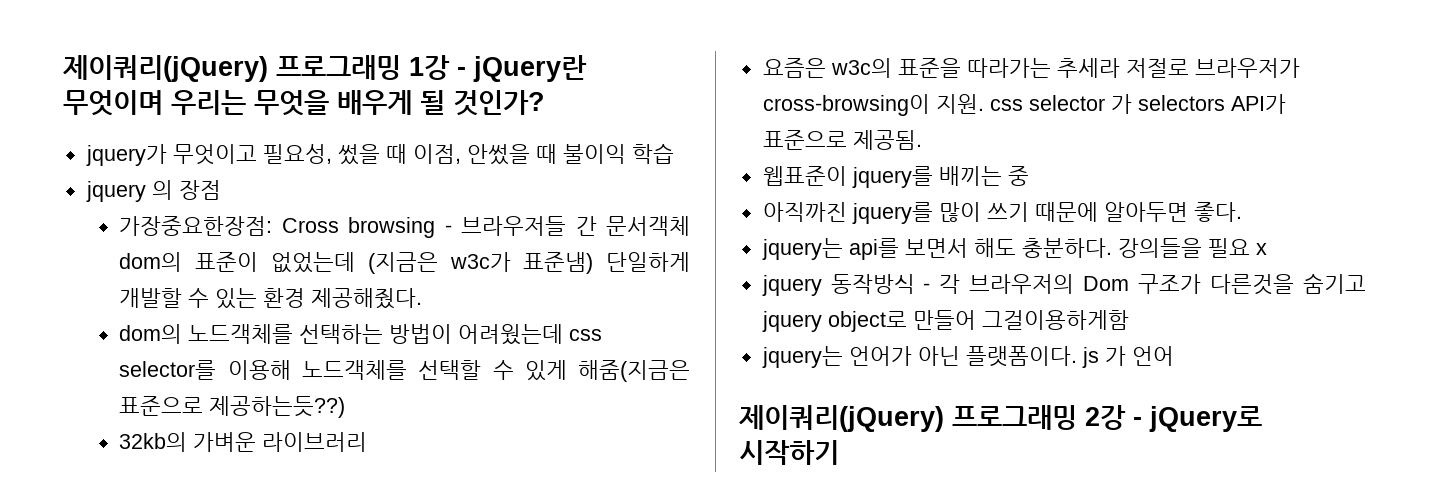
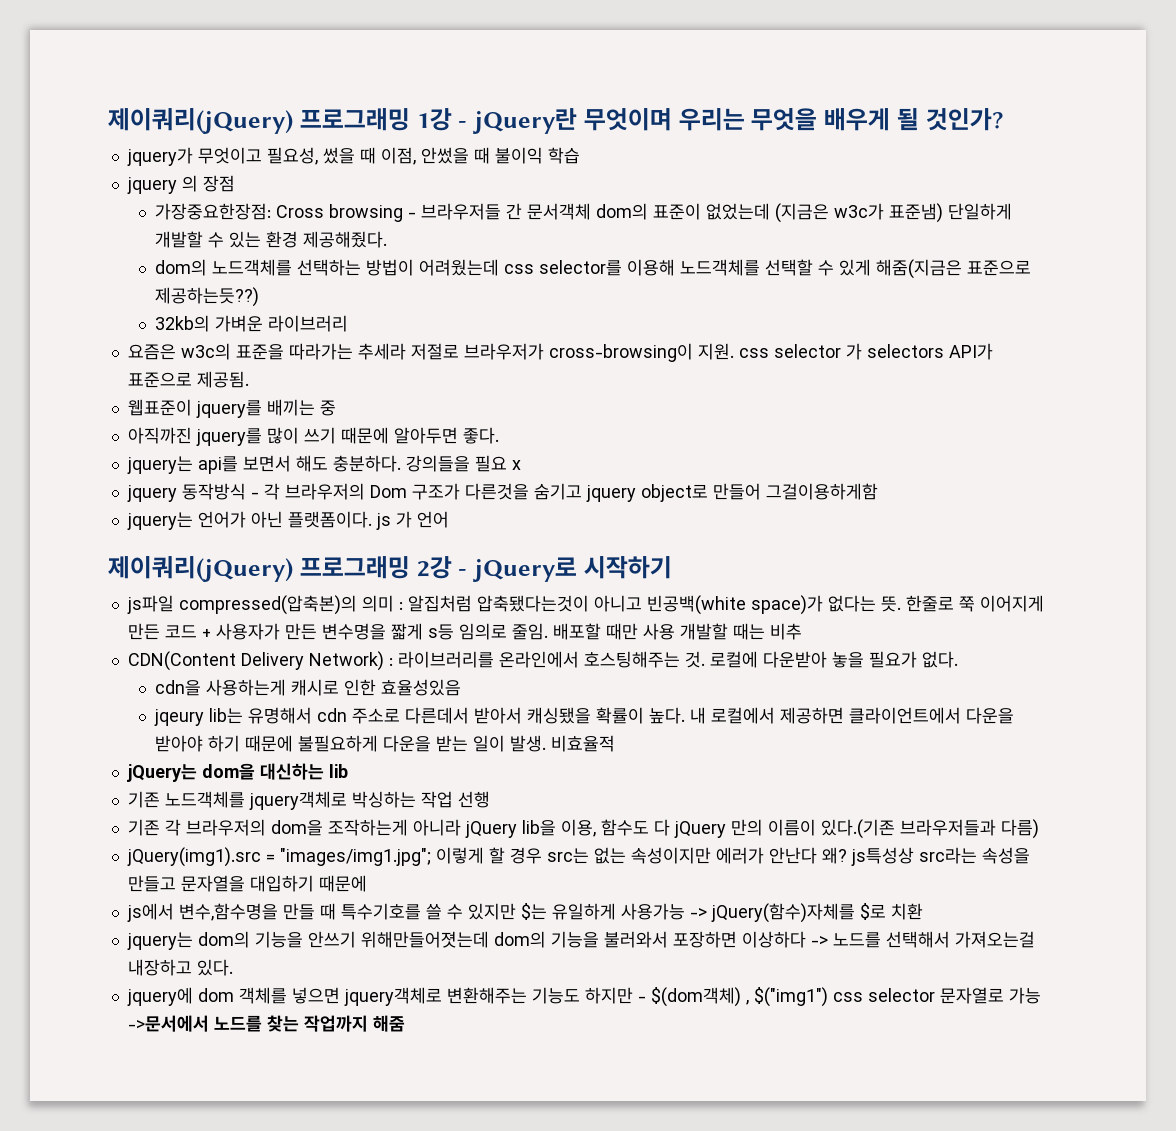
+ js파일 compressed(압축본)의 의미 : 알집처럼 압축됐다는것이 아니고 빈공백(white space)가 없다는 뜻. 한줄로 쭉 이어지게 만든 코드 + 사용자가 만든 변수명을 짧게 s등 임의로 줄임. 배포할 때만 사용 개발할 때는 비추
+ CDN(Content Delivery Network) : 라이브러리를 온라인에서 호스팅해주는 것. 로컬에 다운받아 놓을 필요가 없다.
+ cdn을 사용하는게 캐시로 인한 효율성있음
+ jqeury lib는 유명해서 cdn 주소로 다른데서 받아서 캐싱됐을 확률이 높다. 내 로컬에서 제공하면 클라이언트에서 다운을 받아야 하기 때문에 불필요하게 다운을 받는 일이 발생. 비효율적
+ jQuery는 dom을 대신하는 lib
+ 기존 노드객체를 jquery객체로 박싱하는 작업 선행
+ 기존 각 브라우저의 dom을 조작하는게 아니라 jQuery lib을 이용, 함수도 다 jQuery 만의 이름이 있다.(기존 브라우저들과 다름)
+ jQuery(img1).src = "images/img1.jpg"; 이렇게 할 경우 src는 없는 속성이지만 에러가 안난다 왜? js특성상 src라는 속성을 만들고 문자열을 대입하기 때문에
+ js에서 변수,함수명을 만들 때 특수기호를 쓸 수 있지만 $는 유일하게 사용가능 -> jQuery(함수)자체를 $로 치환
+ jquery는 dom의 기능을 안쓰기 위해만들어졋는데 dom의 기능을 불러와서 포장하면 이상하다 -> 노드를 선택해서 가져오는걸 내장하고 있다.
+ jquery에 dom 객체를 넣으면 jquery객체로 변환해주는 기능도 하지만 - $(dom객체) , $("img1") css selector 문자열로 가능 ->문서에서 노드를 찾는 작업까지 해줌

